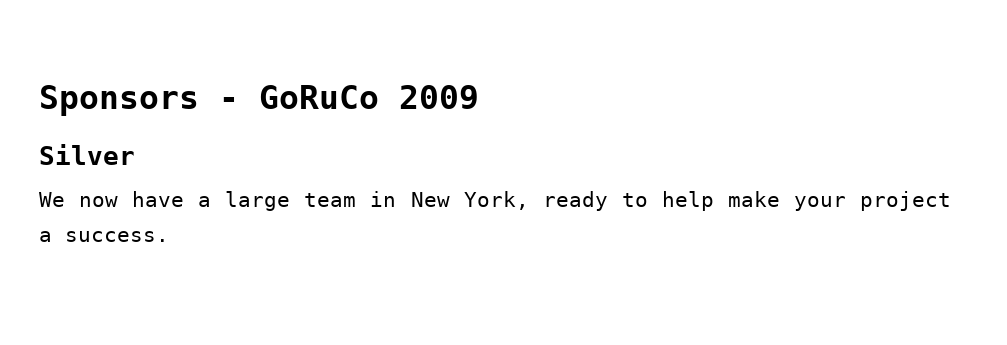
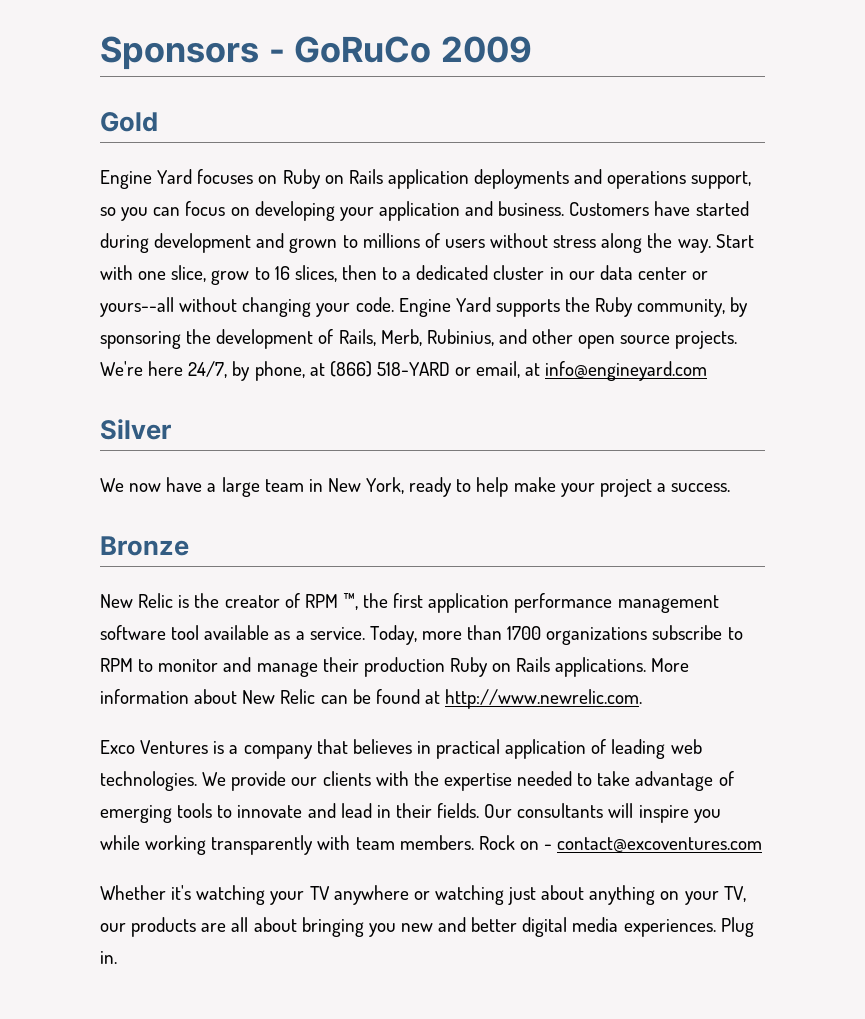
+ Gold
+ Engine Yard focuses on Ruby on Rails application deployments and operations support, so you can focus on developing your application and business. Customers have started during development and grown to millions of users without stress along the way. Start with one slice, grow to 16 slices, then to a dedicated cluster in our data center or yours--all without changing your code. Engine Yard supports the Ruby community, by sponsoring the development of Rails, Merb, Rubinius, and other open source projects. We're here 24/7, by phone, at (866) 518-YARD or email, at info@engineyard.com
+ Bronze
+ New Relic is the creator of RPM ™, the first application performance management software tool available as a service. Today, more than 1700 organizations subscribe to RPM to monitor and manage their production Ruby on Rails applications. More information about New Relic can be found at http://www.newrelic.com.
+ Exco Ventures is a company that believes in practical application of leading web technologies. We provide our clients with the expertise needed to take advantage of emerging tools to innovate and lead in their fields. Our consultants will inspire you while working transparently with team members. Rock on - contact@excoventures.com
+ Whether it's watching your TV anywhere or watching just about anything on your TV, our products are all about bringing you new and better digital media experiences. Plug in.

